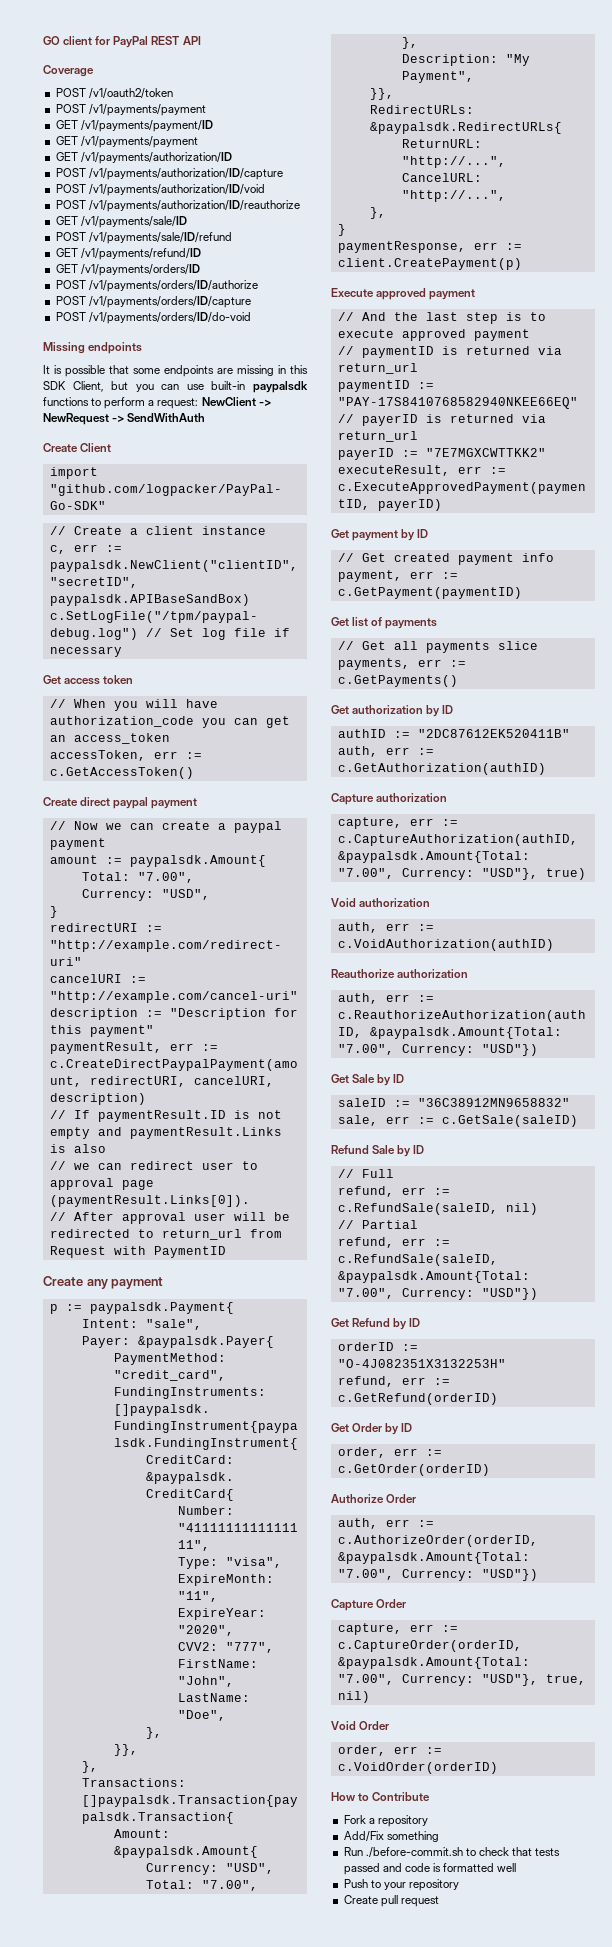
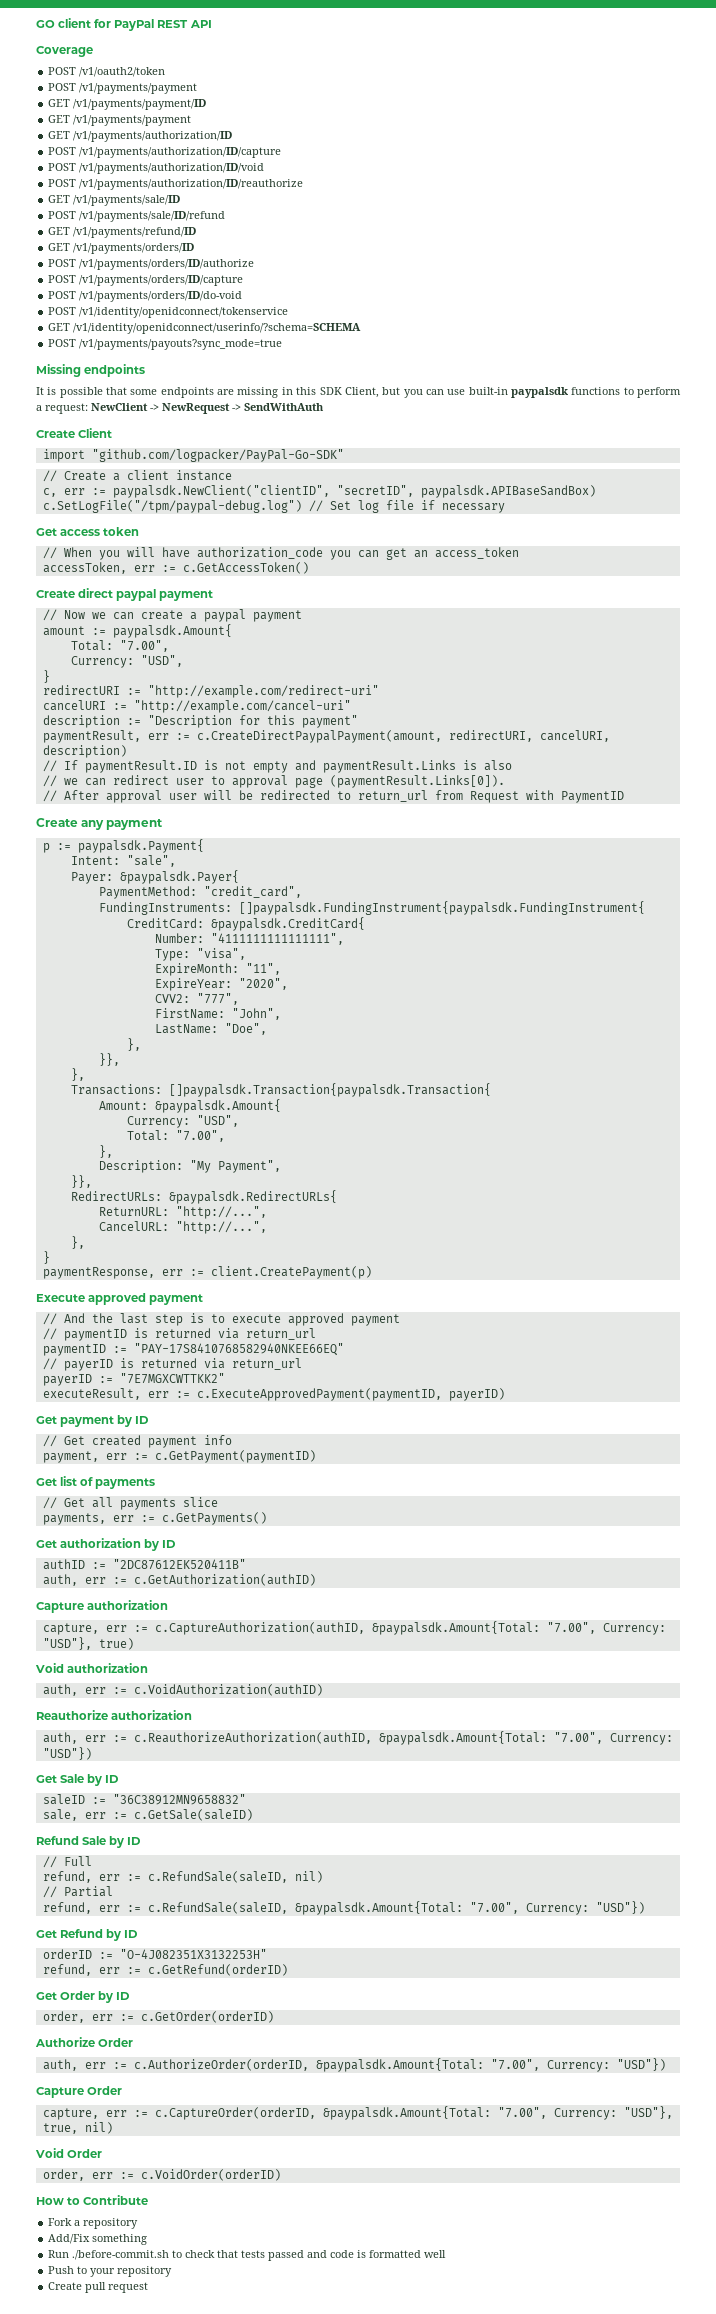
+ POST /v1/identity/openidconnect/tokenservice
+ GET /v1/identity/openidconnect/userinfo/?schema=SCHEMA
+ POST /v1/payments/payouts?sync_mode=true

